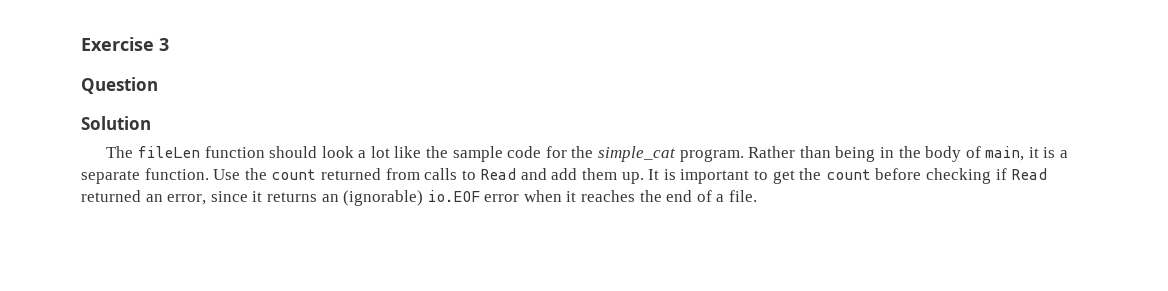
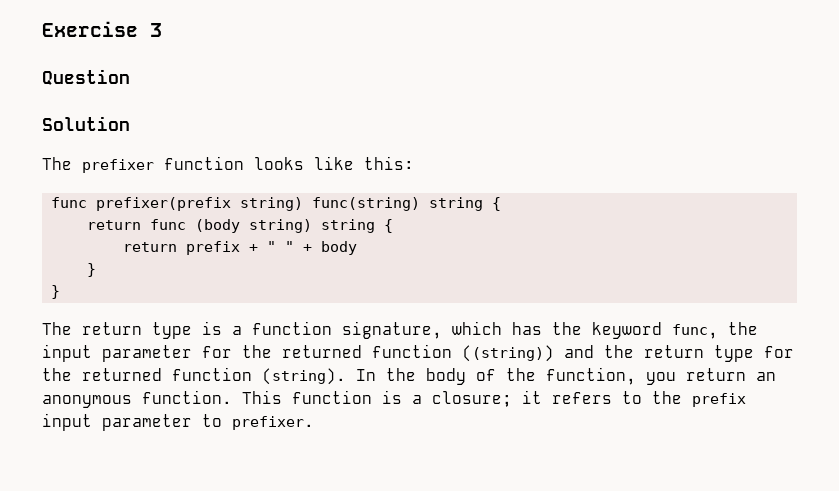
- The fileLen function should look a lot like the sample code for the simple_cat program. Rather than being in the body of main, it is a separate function. Use the count returned from calls to Read and add them up. It is important to get the count before checking if Read returned an error, since it returns an (ignorable) io.EOF error when it reaches the end of a file.
+ The prefixer function looks like this:
+ func prefixer(prefix string) func(string) string {
+ return func (body string) string {
+ return prefix + " " + body
+ }
+ }
+ The return type is a function signature, which has the keyword func, the input parameter for the returned function ((string)) and the return type for the returned function (string). In the body of the function, you return an anonymous function. This function is a closure; it refers to the prefix input parameter to prefixer.

